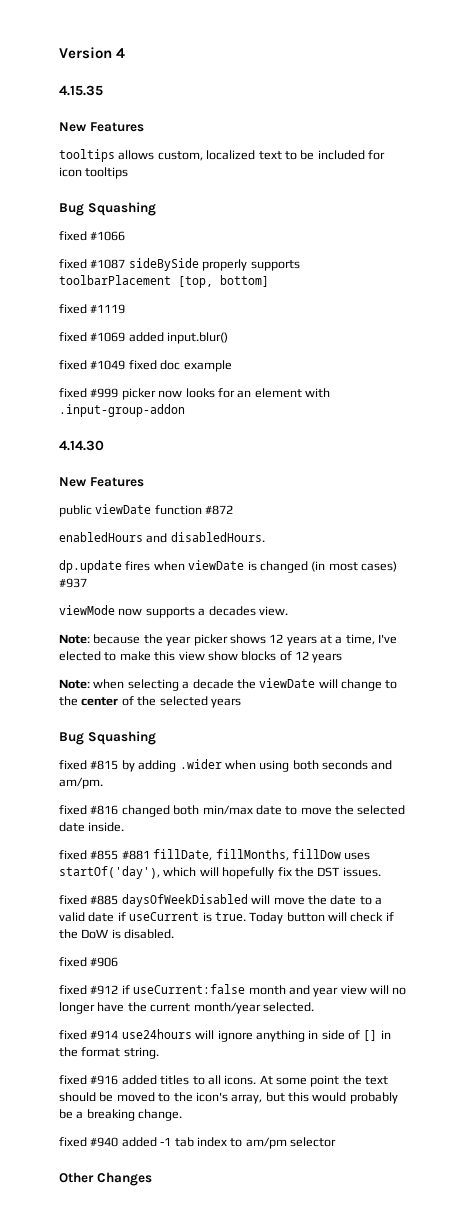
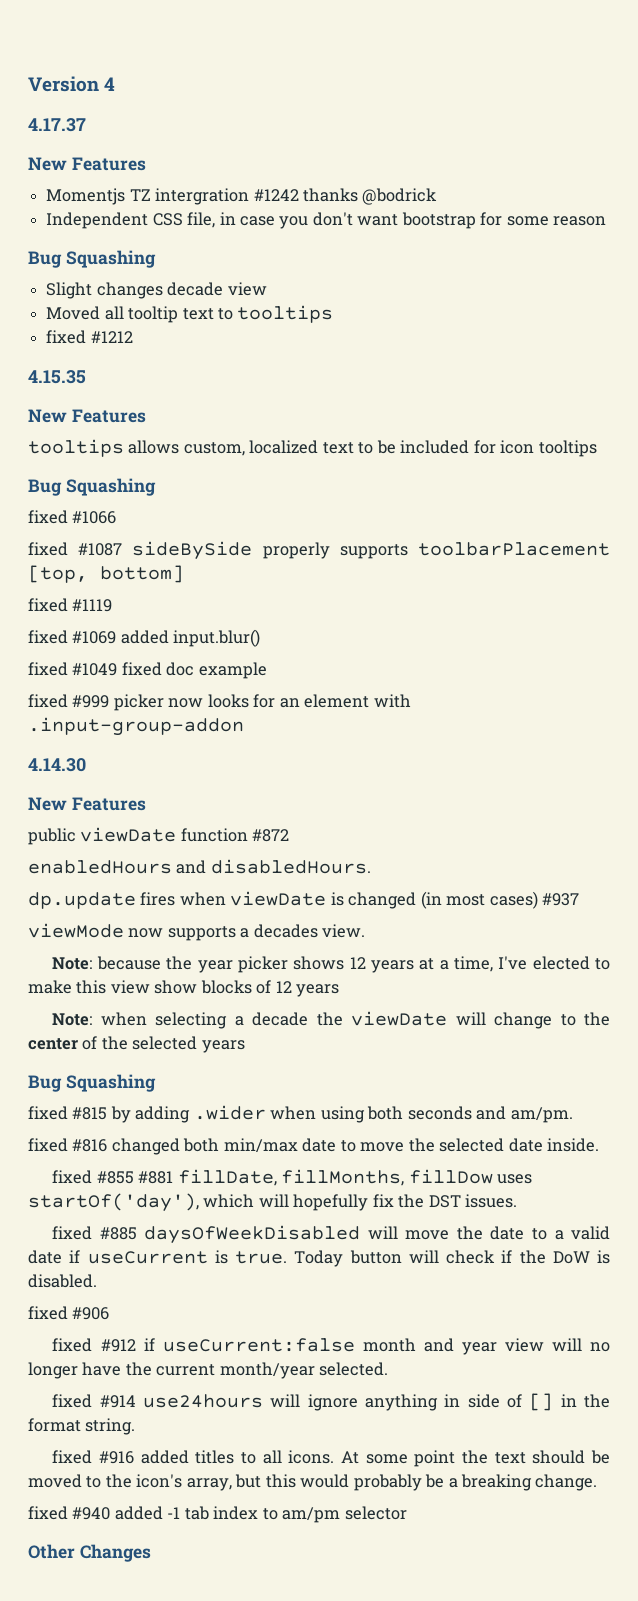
+ 4.17.37
+ New Features
+ Momentjs TZ intergration #1242 thanks @bodrick
+ Independent CSS file, in case you don't want bootstrap for some reason
+ Bug Squashing
+ Slight changes decade view
+ Moved all tooltip text to tooltips
+ fixed #1212

